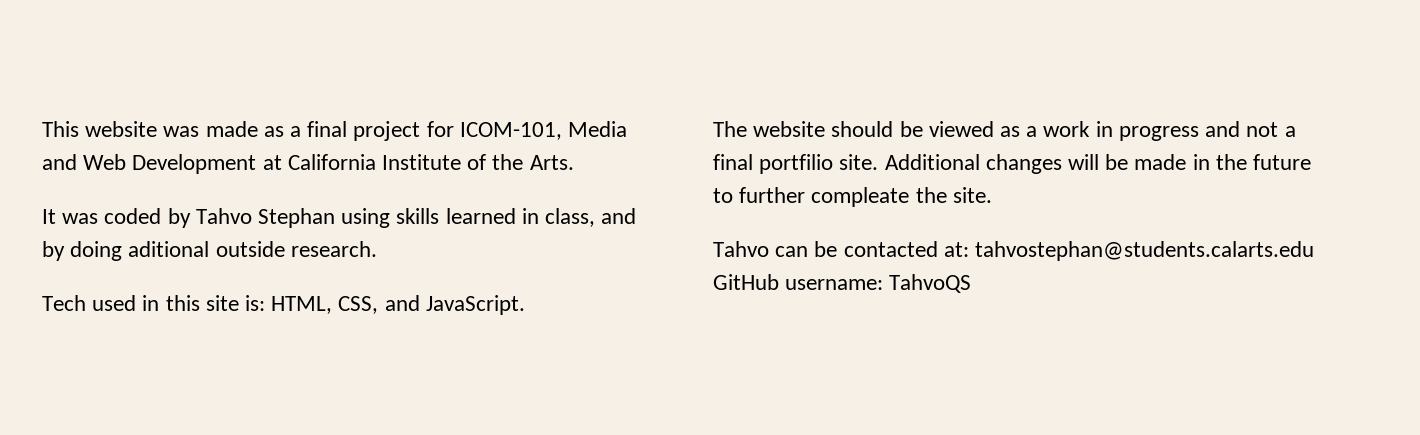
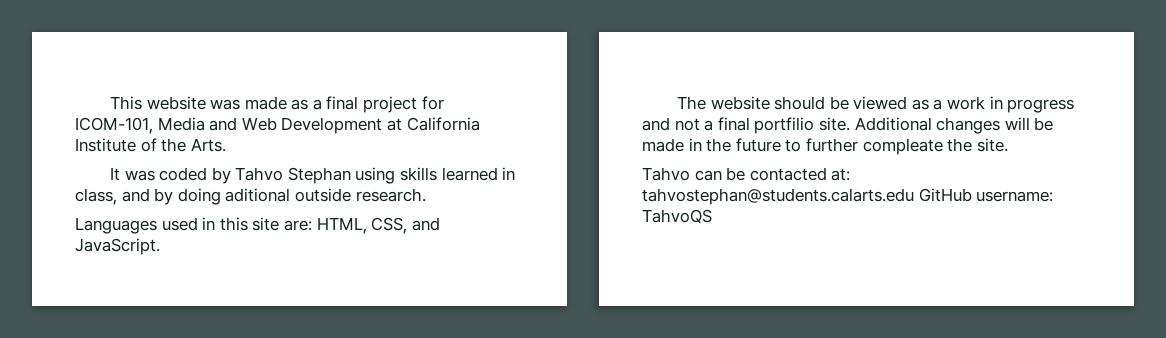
- Tech used in this site is: HTML, CSS, and JavaScript.
+ Languages used in this site are: HTML, CSS, and JavaScript.

